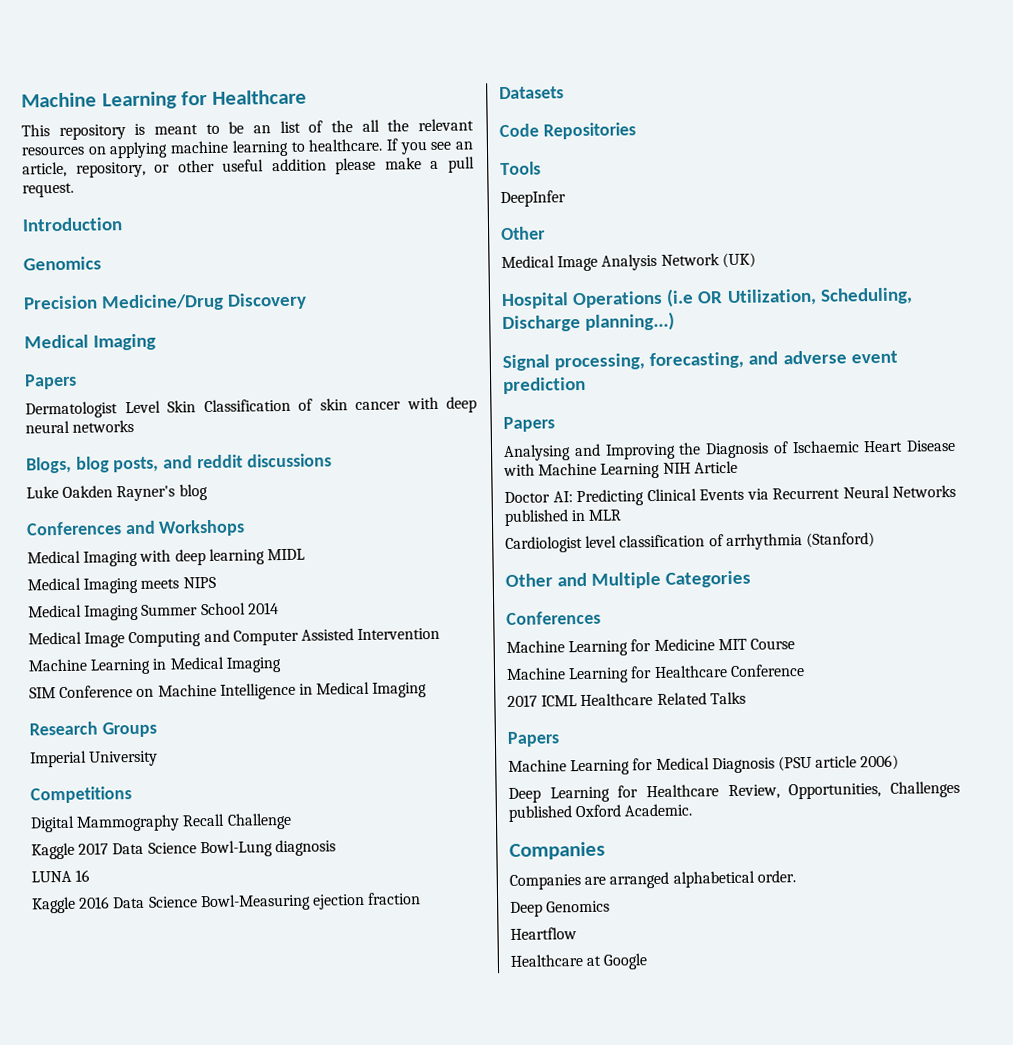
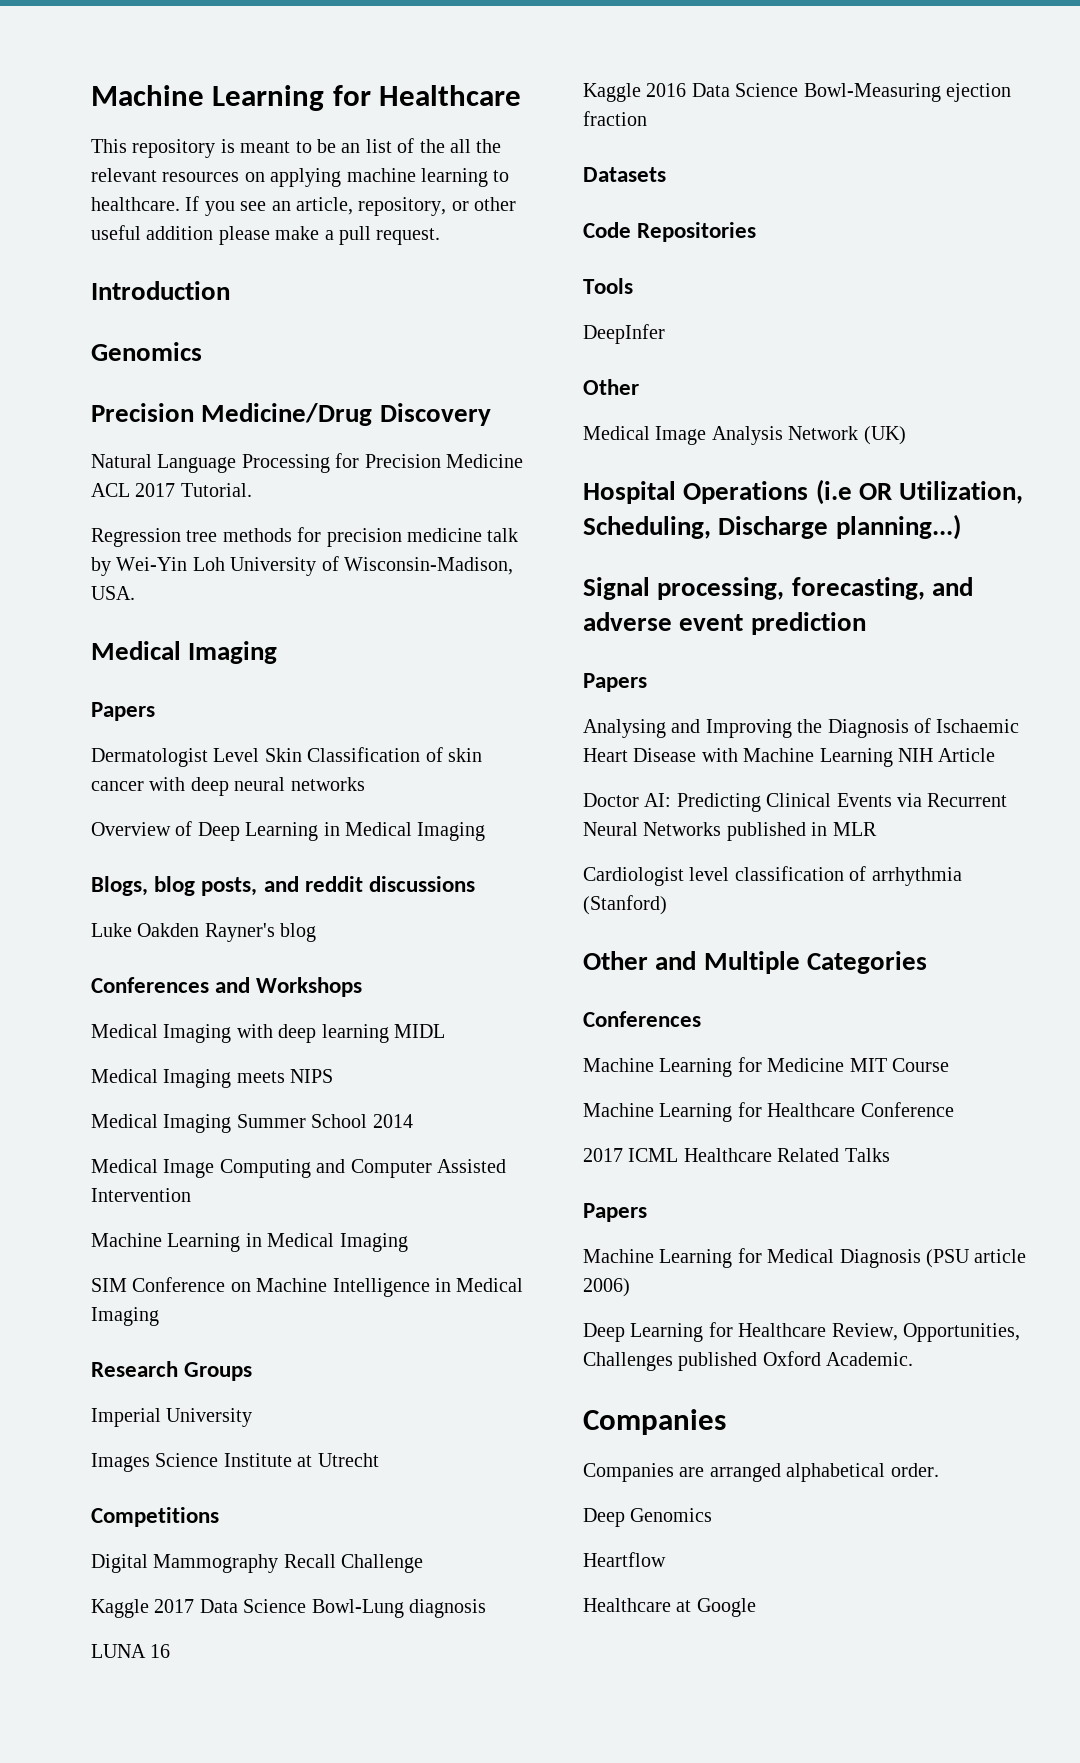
+ Natural Language Processing for Precision Medicine ACL 2017 Tutorial.
+ Regression tree methods for precision medicine talk by Wei-Yin Loh University of Wisconsin-Madison, USA.
+ Overview of Deep Learning in Medical Imaging
+ Images Science Institute at Utrecht

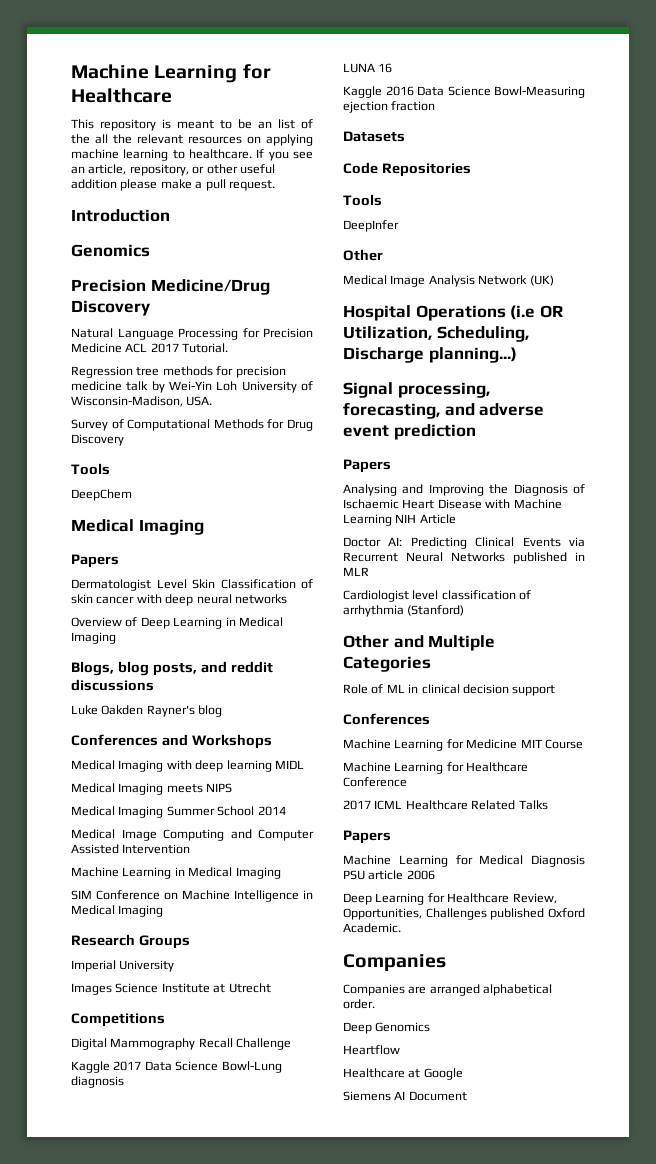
+ Survey of Computational Methods for Drug Discovery
+ Tools
+ DeepChem
+ Role of ML in clinical decision support
- Machine Learning for Medical Diagnosis (PSU article 2006)
+ Machine Learning for Medical Diagnosis PSU article 2006
+ Siemens AI Document

